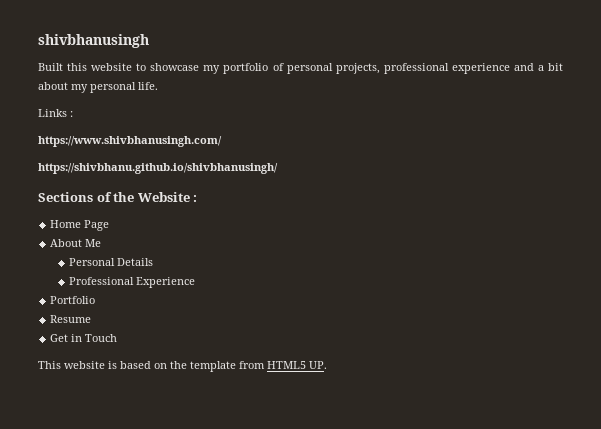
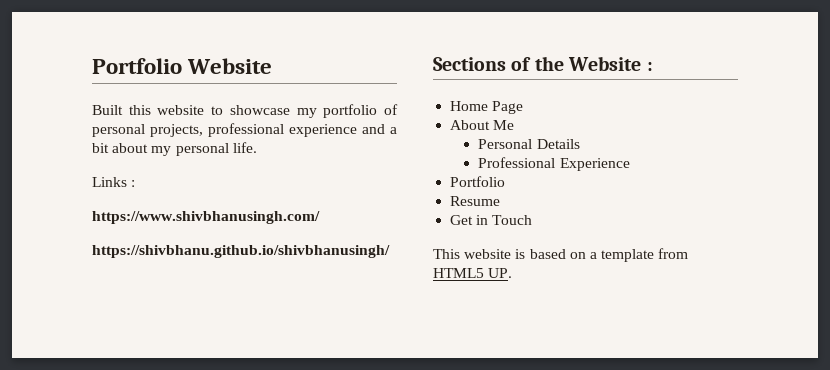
- shivbhanusingh
+ Portfolio Website
- This website is based on the template from HTML5 UP.
+ This website is based on a template from HTML5 UP.

